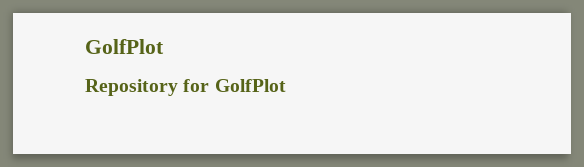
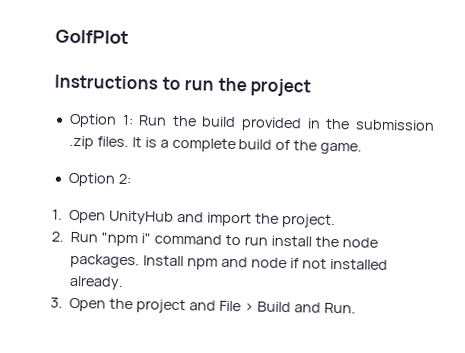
- Repository for GolfPlot
+ Instructions to run the project
+ Option 1: Run the build provided in the submission .zip files. It is a complete build of the game.
+ Option 2:
+ 1. Open UnityHub and import the project.
+ 2. Run "npm i" command to run install the node packages. Install npm and node if not installed already.
+ 3. Open the project and File > Build and Run.

